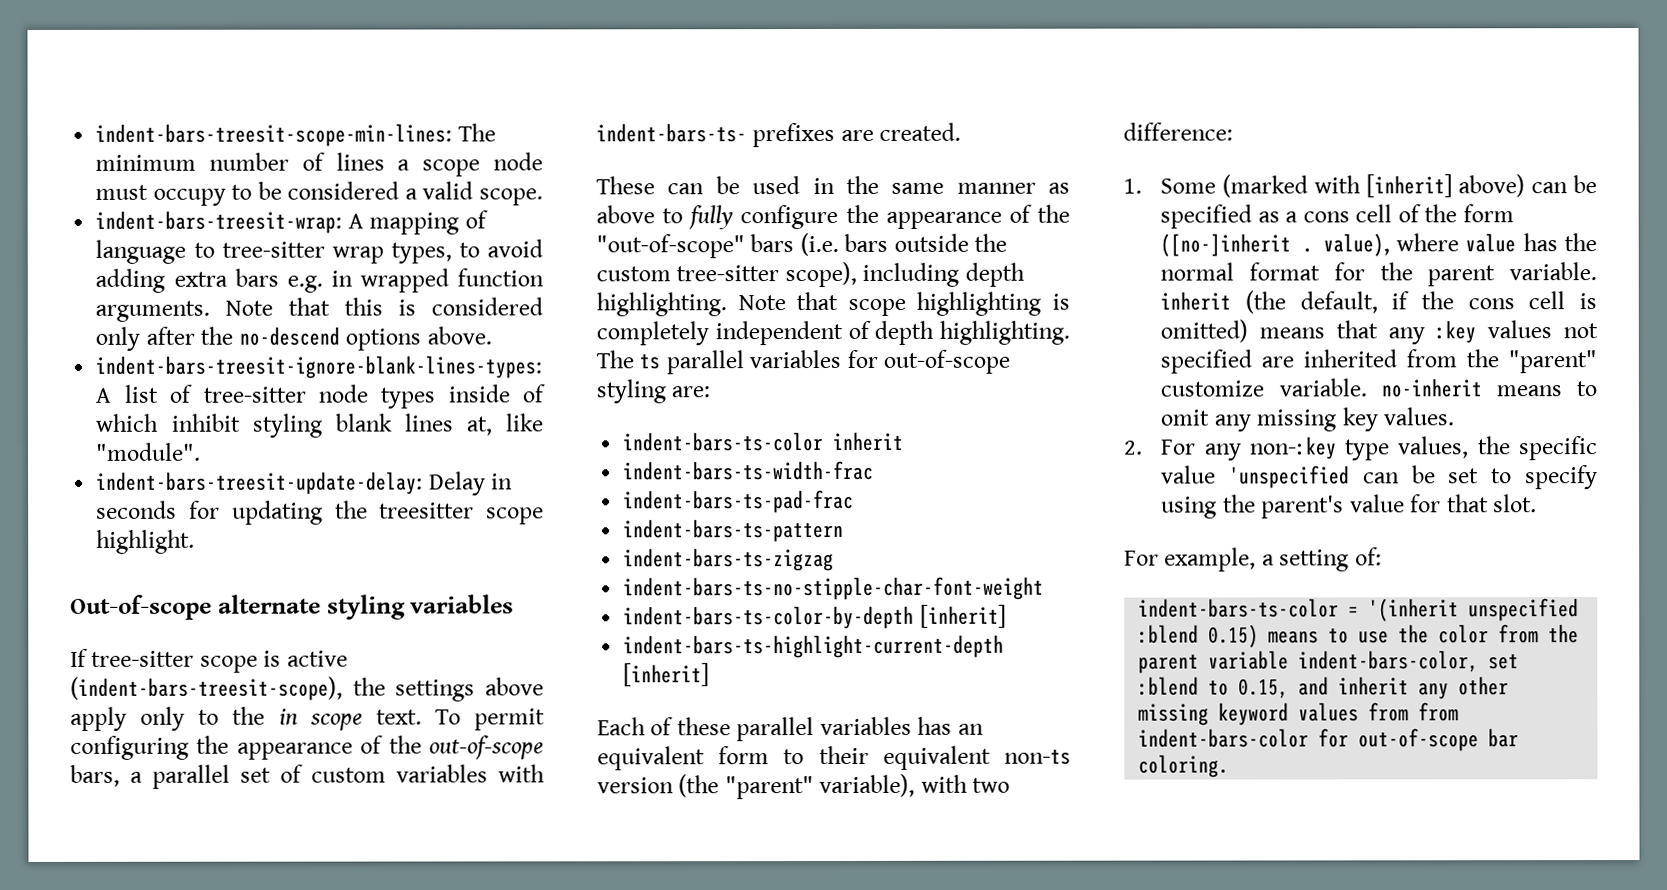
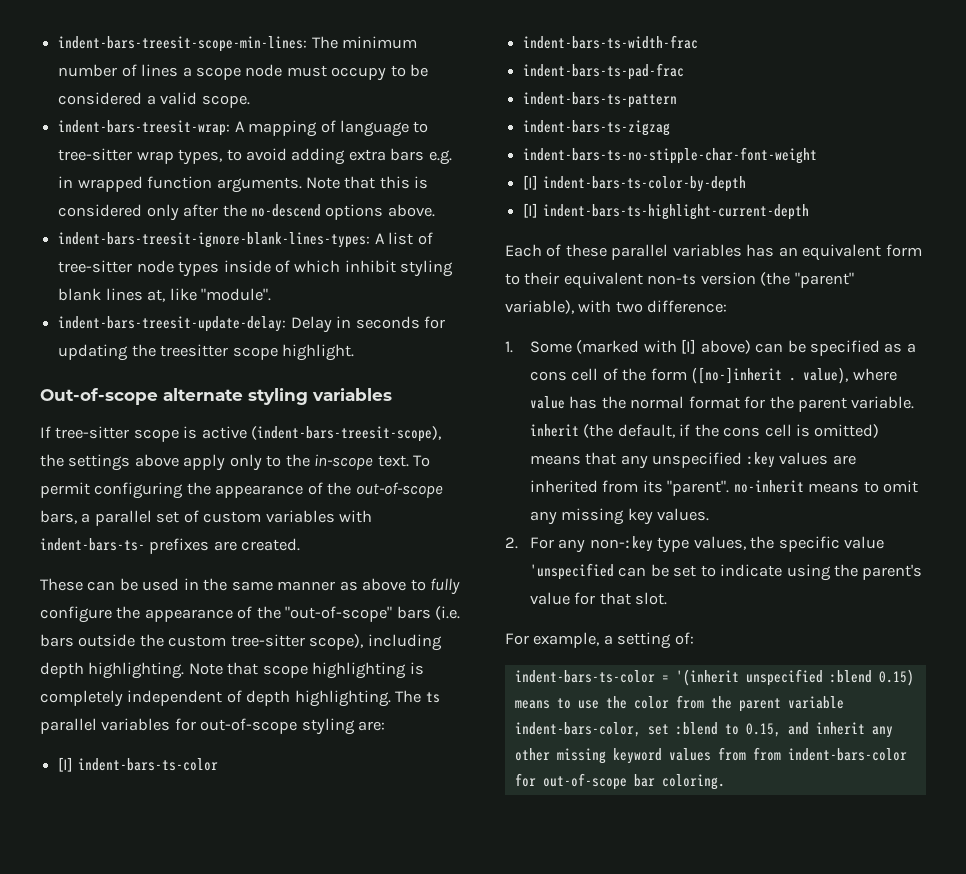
- If tree-sitter scope is active (indent-bars-treesit-scope), the settings above apply only to the in scope text.
+ If tree-sitter scope is active (indent-bars-treesit-scope), the settings above apply only to the in-scope text.
- indent-bars-ts-color inherit
+ [I] indent-bars-ts-color
- indent-bars-ts-color-by-depth [inherit]
- indent-bars-ts-highlight-current-depth [inherit]
+ [I] indent-bars-ts-color-by-depth
+ [I] indent-bars-ts-highlight-current-depth
- 1. Some (marked with [inherit] above) can be specified as a cons cell of the form ([no-]inherit . value), where value has the normal format for the parent variable. inherit (the default, if the cons cell is omitted) means that any :key values not specified are inherited from the "parent" customize variable. no-inherit means to omit any missing key values.
+ 1. Some (marked with [I] above) can be specified as a cons cell of the form ([no-]inherit . value), where value has the normal format for the parent variable. inherit (the default, if the cons cell is omitted) means that any unspecified :key values are inherited from its "parent". no-inherit means to omit any missing key values.
- 2. For any non-:key type values, the specific value 'unspecified can be set to specify using the parent's value for that slot.
+ 2. For any non-:key type values, the specific value 'unspecified can be set to indicate using the parent's value for that slot.

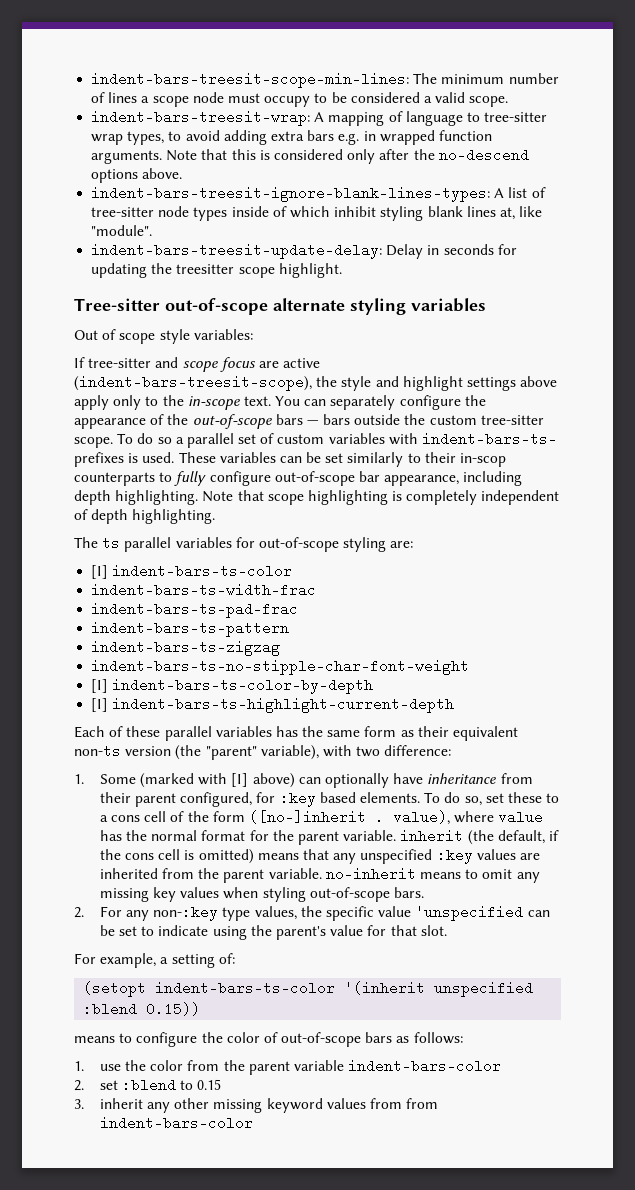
- Out-of-scope alternate styling variables
+ Tree-sitter out-of-scope alternate styling variables
- If tree-sitter scope is active (indent-bars-treesit-scope), the settings above apply only to the in-scope text.
+ Out of scope style variables:
+ If tree-sitter and scope focus are active (indent-bars-treesit-scope), the style and highlight settings above apply only to the in-scope text.
- To permit configuring the appearance of the out-of-scope bars, a parallel set of custom variables with indent-bars-ts- prefixes are created.
- These can be used in the same manner as above to fully configure the appearance of the "out-of-scope" bars (i.e. bars outside the custom tree-sitter scope), including depth highlighting.
+ You can separately configure the appearance of the out-of-scope bars — bars outside the custom tree-sitter scope. To do so a parallel set of custom variables with indent-bars-ts- prefixes is used. These variables can be set similarly to their in-scop counterparts to fully configure out-of-scope bar appearance, including depth highlighting.
- Note that scope highlighting is completely independent of depth highlighting. The ts parallel variables for out-of-scope styling are:
+ Note that scope highlighting is completely independent of depth highlighting.
+ The ts parallel variables for out-of-scope styling are:
- Each of these parallel variables has an equivalent form to their equivalent non-ts version (the "parent" variable), with two difference:
+ Each of these parallel variables has the same form as their equivalent non-ts version (the "parent" variable), with two difference:
- 1. Some (marked with [I] above) can be specified as a cons cell of the form ([no-]inherit . value), where value has the normal format for the parent variable. inherit (the default, if the cons cell is omitted) means that any unspecified :key values are inherited from its "parent". no-inherit means to omit any missing key values.
+ 1. Some (marked with [I] above) can optionally have inheritance from their parent configured, for :key based elements. To do so, set these to a cons cell of the form ([no-]inherit . value), where value has the normal format for the parent variable. inherit (the default, if the cons cell is omitted) means that any unspecified :key values are inherited from the parent variable. no-inherit means to omit any missing key values when styling out-of-scope bars.
- indent-bars-ts-color = '(inherit unspecified :blend 0.15) means to use the color from the parent variable indent-bars-color, set :blend to 0.15, and inherit any other missing keyword values from from indent-bars-color for out-of-scope bar coloring.
+ (setopt indent-bars-ts-color '(inherit unspecified :blend 0.15))
+ means to configure the color of out-of-scope bars as follows:
+ 1. use the color from the parent variable indent-bars-color
+ 2. set :blend to 0.15
+ 3. inherit any other missing keyword values from from indent-bars-color

